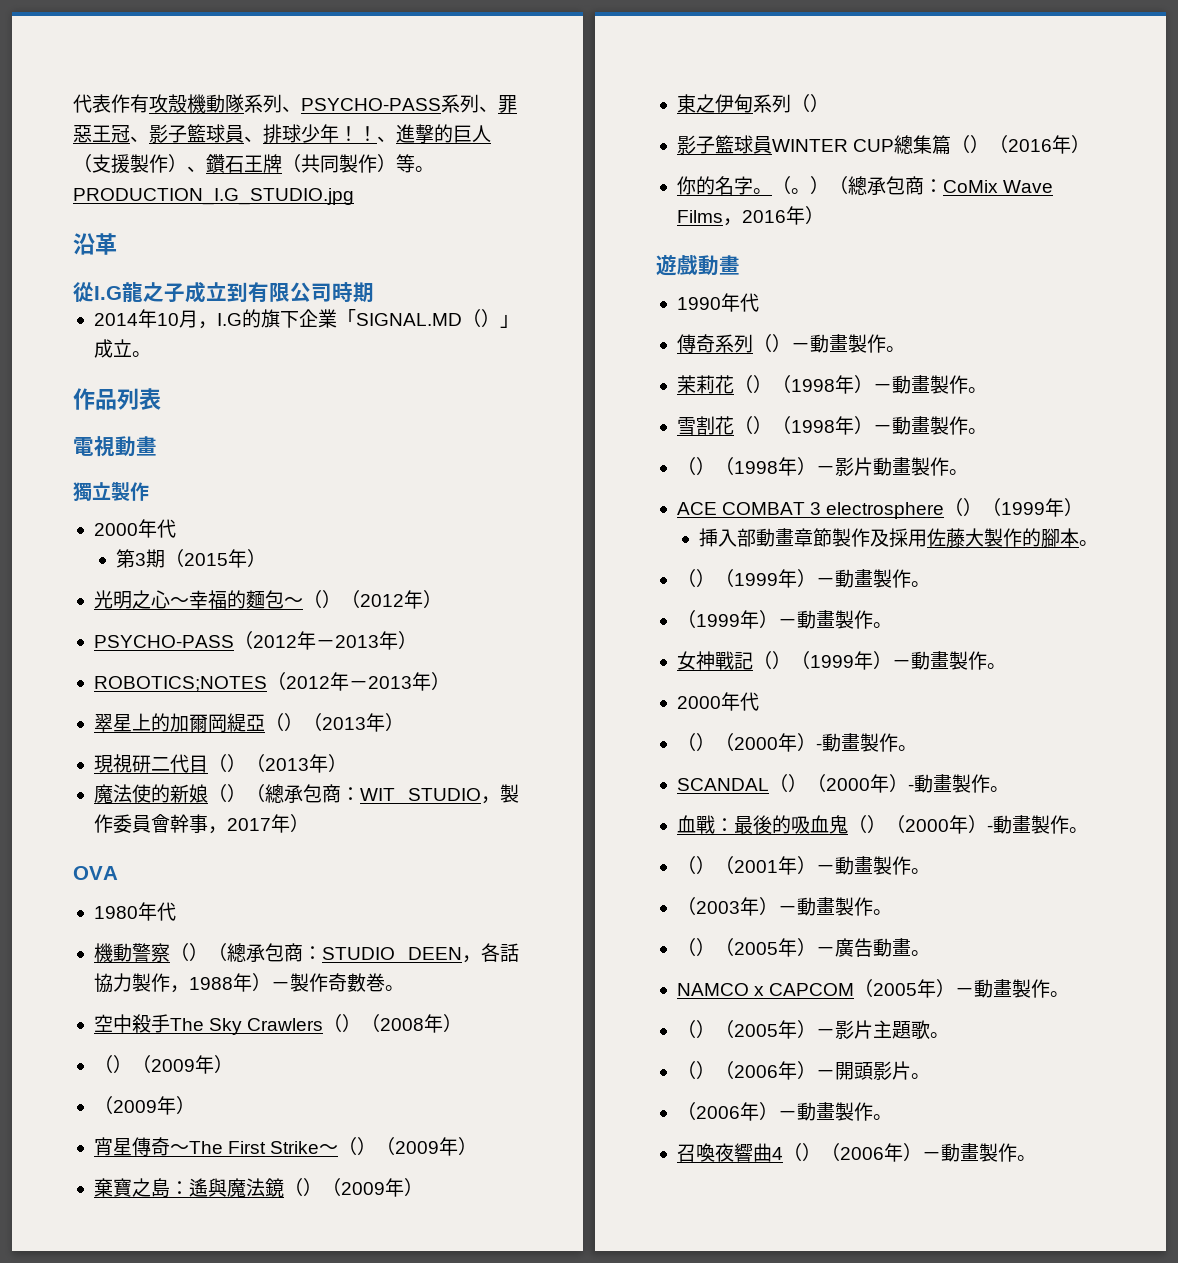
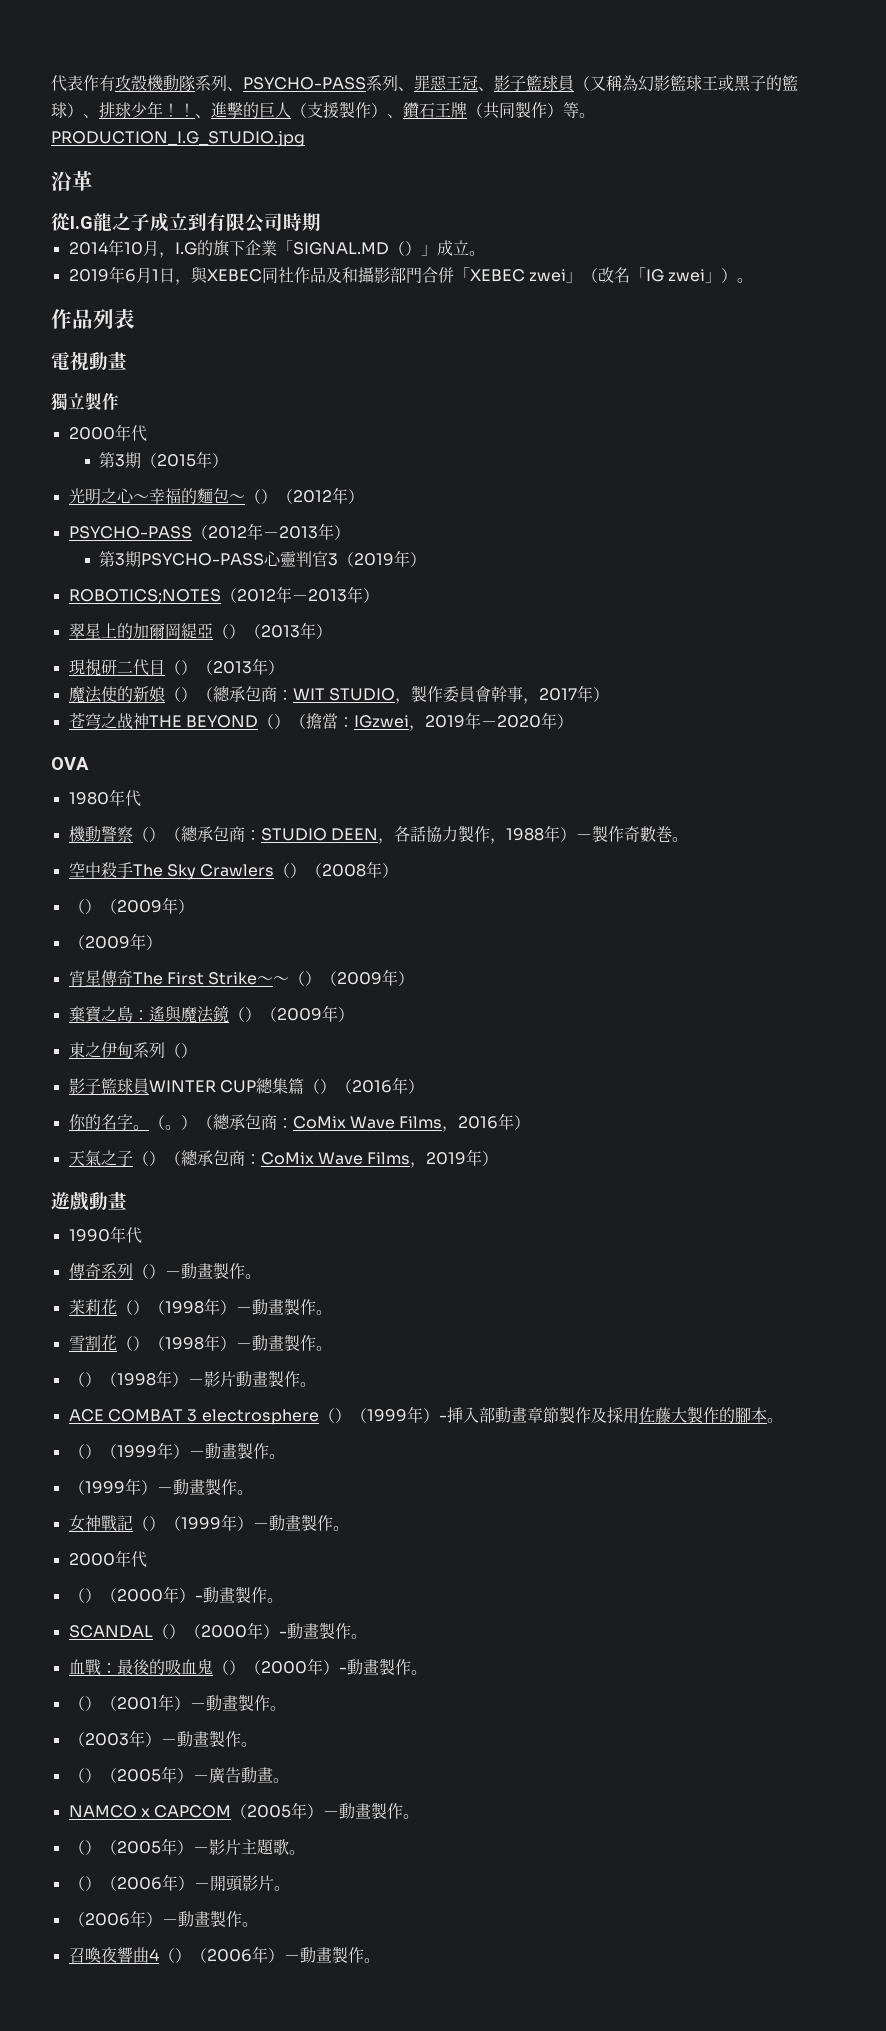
- 代表作有攻殼機動隊系列、PSYCHO-PASS系列、罪惡王冠、影子籃球員、排球少年！
+ 代表作有攻殼機動隊系列、PSYCHO-PASS系列、罪惡王冠、影子籃球員（又稱為幻影籃球王或黑子的籃球）、排球少年！
+ 2019年6月1日，與XEBEC同社作品及和攝影部門合併「XEBEC zwei」（改名「IG zwei」）。
+ 第3期PSYCHO-PASS心靈判官3（2019年）
+ 苍穹之战神THE BEYOND（）（擔當：IGzwei，2019年－2020年）
- 宵星傳奇〜The First Strike〜（）（2009年）
+ 宵星傳奇The First Strike〜〜（）（2009年）
+ 天氣之子（）（總承包商：CoMix Wave Films，2019年）
- ACE COMBAT 3 electrosphere（）（1999年）
- 挿入部動畫章節製作及採用佐藤大製作的腳本。
+ ACE COMBAT 3 electrosphere（）（1999年）-挿入部動畫章節製作及採用佐藤大製作的腳本。

